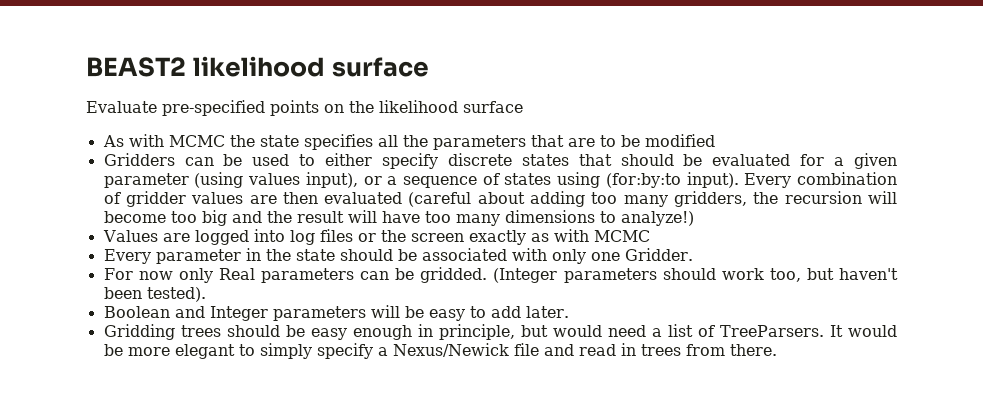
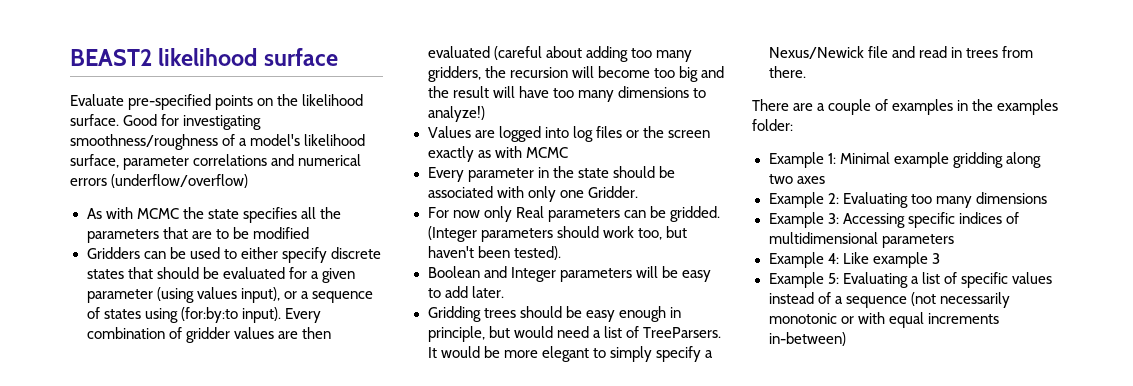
- Evaluate pre-specified points on the likelihood surface
+ Evaluate pre-specified points on the likelihood surface. Good for investigating smoothness/roughness of a model's likelihood surface, parameter correlations and numerical errors (underflow/overflow)
+ There are a couple of examples in the examples folder:
+ Example 1: Minimal example gridding along two axes
+ Example 2: Evaluating too many dimensions
+ Example 3: Accessing specific indices of multidimensional parameters
+ Example 4: Like example 3
+ Example 5: Evaluating a list of specific values instead of a sequence (not necessarily monotonic or with equal increments in-between)

